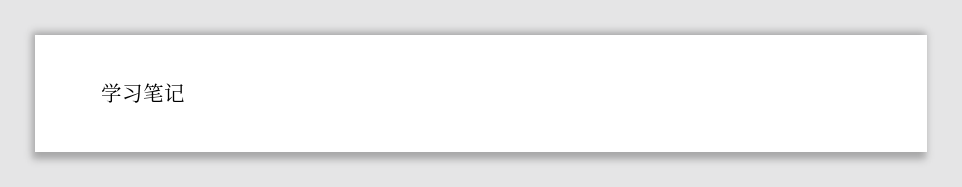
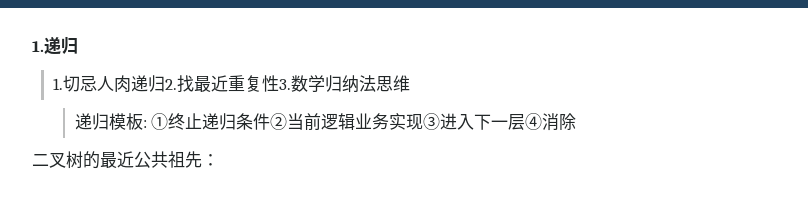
- 学习笔记
+ 1.递归
+ 1.切忌人肉递归2.找最近重复性3.数学归纳法思维
+ 递归模板: ①终止递归条件②当前逻辑业务实现③进入下一层④消除
+ 二叉树的最近公共祖先：

